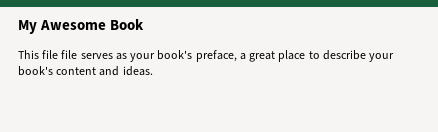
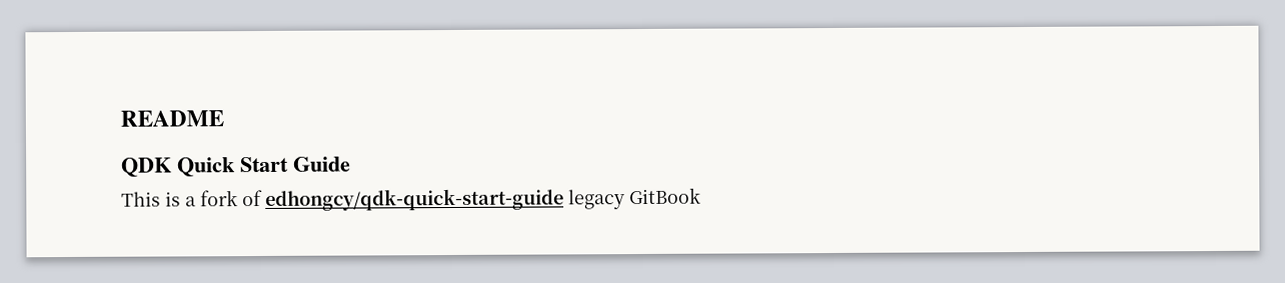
- My Awesome Book
- This file file serves as your book's preface, a great place to describe your book's content and ideas.
+ README
+ QDK Quick Start Guide
+ This is a fork of edhongcy/qdk-quick-start-guide legacy GitBook

